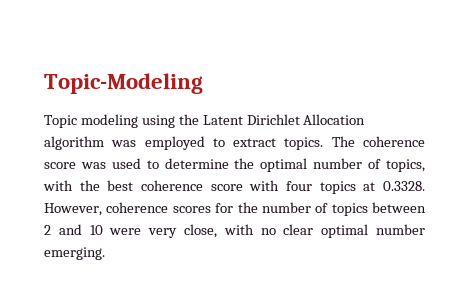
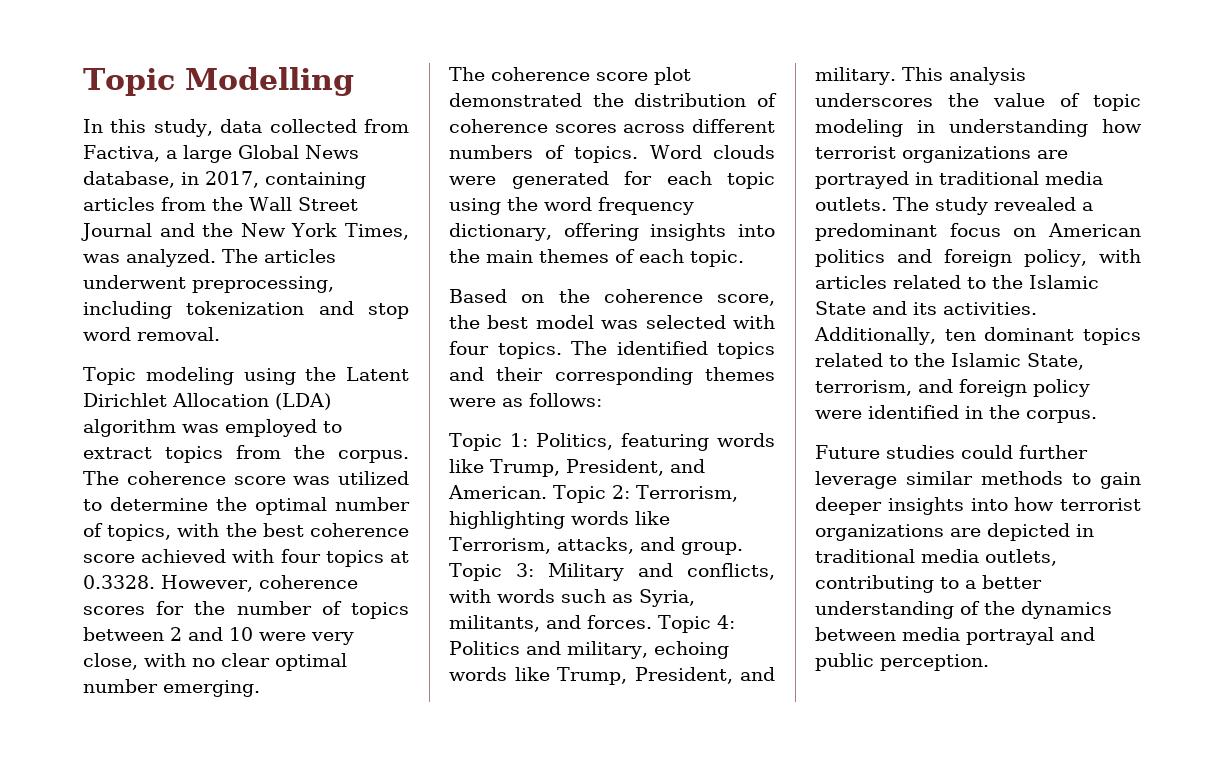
- Topic-Modeling
+ Topic Modelling
+ In this study, data collected from Factiva, a large Global News database, in 2017, containing articles from the Wall Street Journal and the New York Times, was analyzed. The articles underwent preprocessing, including tokenization and stop word removal.
- Topic modeling using the Latent Dirichlet Allocation algorithm was employed to extract topics.
+ Topic modeling using the Latent Dirichlet Allocation (LDA) algorithm was employed to extract topics from the corpus.
- The coherence score was used to determine the optimal number of topics, with the best coherence score with four topics at 0.3328. However, coherence scores for the number of topics between 2 and 10 were very close, with no clear optimal number emerging.
+ The coherence score was utilized to determine the optimal number of topics, with the best coherence score achieved with four topics at 0.3328. However, coherence scores for the number of topics between 2 and 10 were very close, with no clear optimal number emerging.
+ The coherence score plot demonstrated the distribution of coherence scores across different numbers of topics. Word clouds were generated for each topic using the word frequency dictionary, offering insights into the main themes of each topic.
+ Based on the coherence score, the best model was selected with four topics. The identified topics and their corresponding themes were as follows:
+ Topic 1: Politics, featuring words like Trump, President, and American. Topic 2: Terrorism, highlighting words like Terrorism, attacks, and group. Topic 3: Military and conflicts, with words such as Syria, militants, and forces. Topic 4: Politics and military, echoing words like Trump, President, and military. This analysis underscores the value of topic modeling in understanding how terrorist organizations are portrayed in traditional media outlets. The study revealed a predominant focus on American politics and foreign policy, with articles related to the Islamic State and its activities. Additionally, ten dominant topics related to the Islamic State, terrorism, and foreign policy were identified in the corpus.
+ Future studies could further leverage similar methods to gain deeper insights into how terrorist organizations are depicted in traditional media outlets, contributing to a better understanding of the dynamics between media portrayal and public perception.

